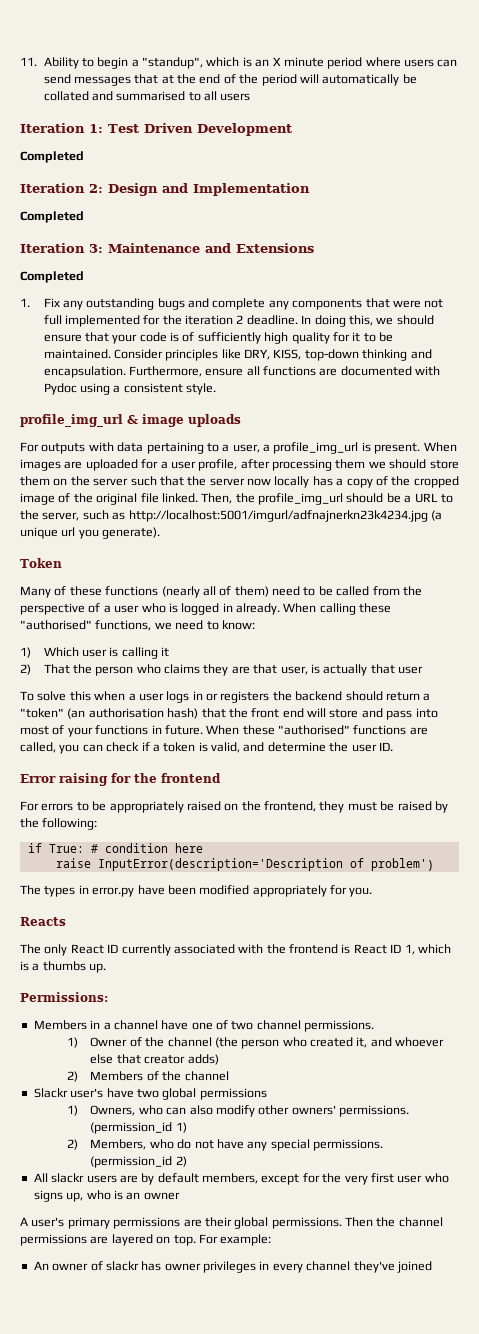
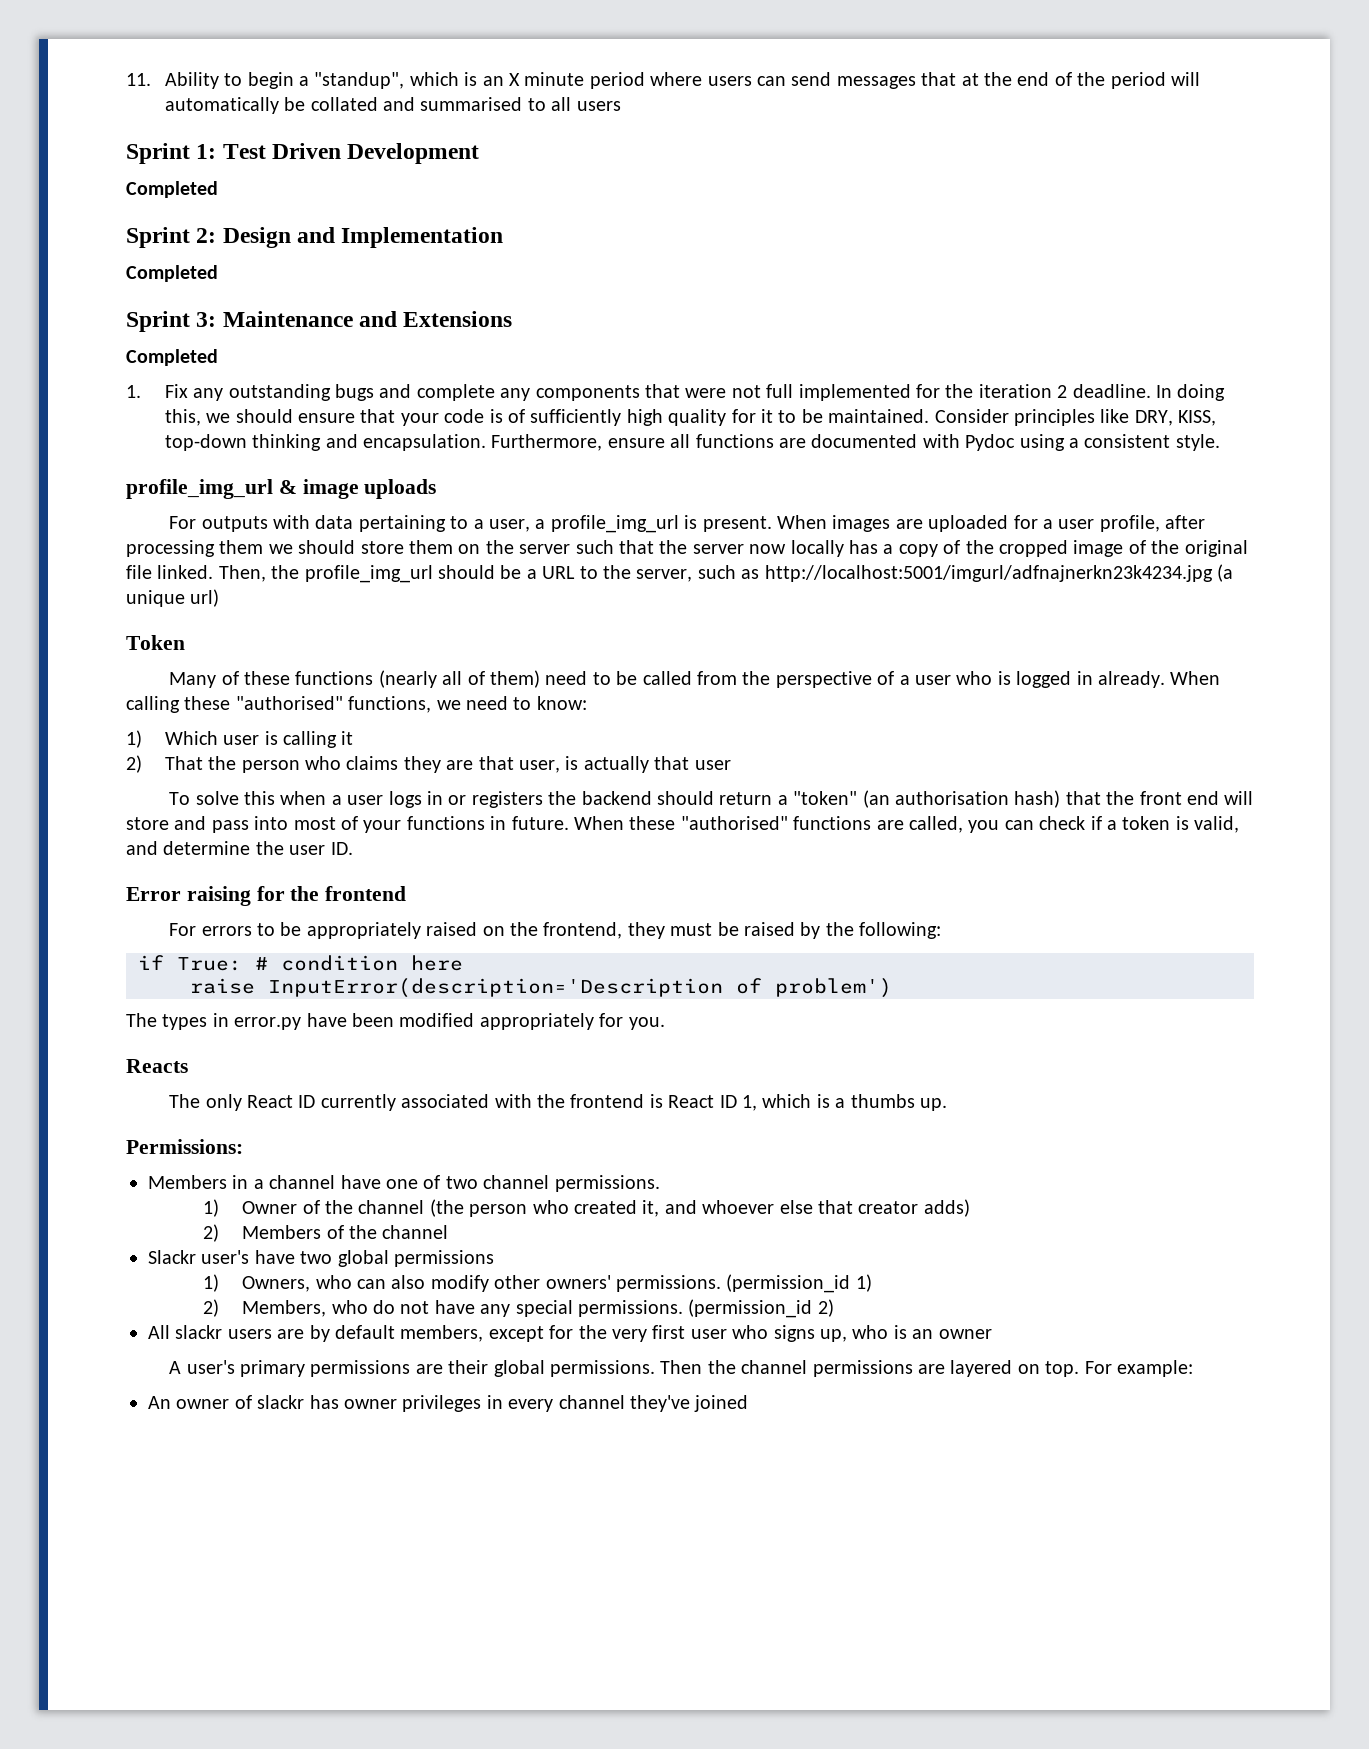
- Iteration 1: Test Driven Development
+ Sprint 1: Test Driven Development
- Iteration 2: Design and Implementation
+ Sprint 2: Design and Implementation
- Iteration 3: Maintenance and Extensions
+ Sprint 3: Maintenance and Extensions
- Then, the profile_img_url should be a URL to the server, such as http://localhost:5001/imgurl/adfnajnerkn23k4234.jpg (a unique url you generate).
+ Then, the profile_img_url should be a URL to the server, such as http://localhost:5001/imgurl/adfnajnerkn23k4234.jpg (a unique url)

